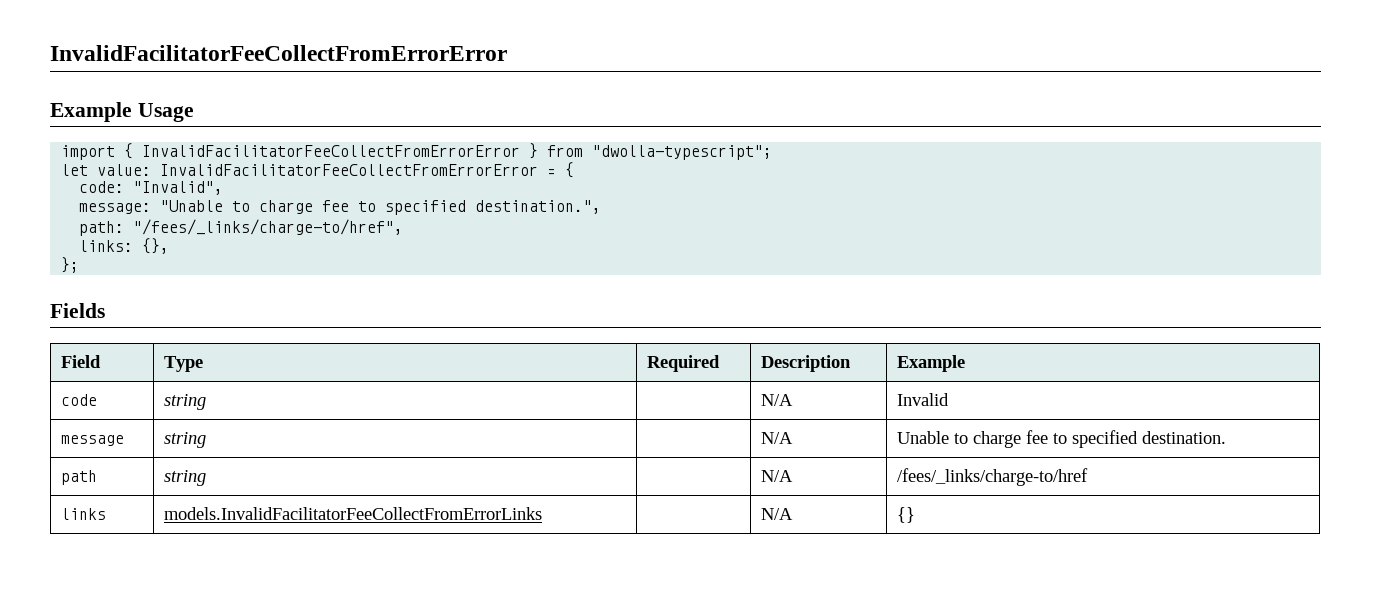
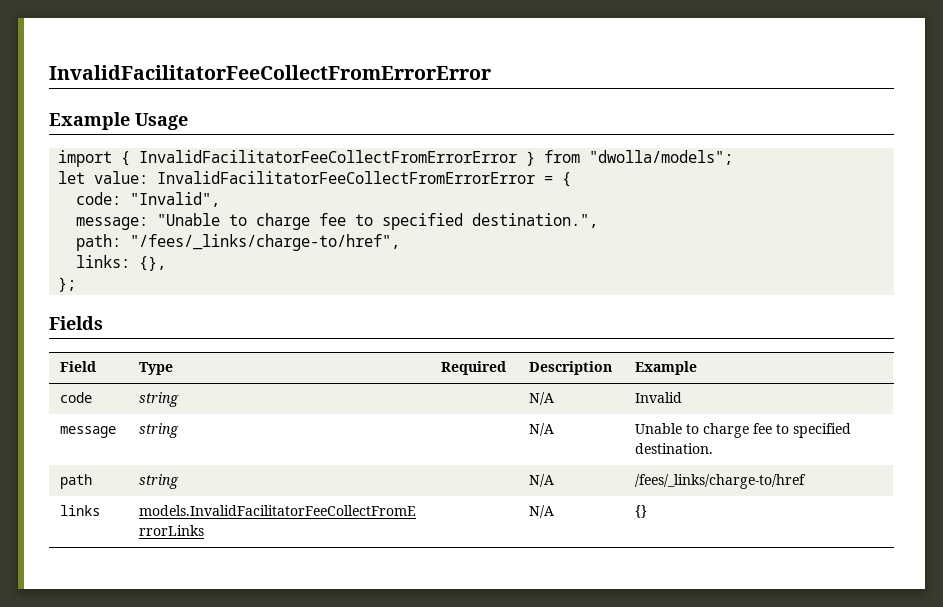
- import { InvalidFacilitatorFeeCollectFromErrorError } from "dwolla-typescript";
+ import { InvalidFacilitatorFeeCollectFromErrorError } from "dwolla/models";

